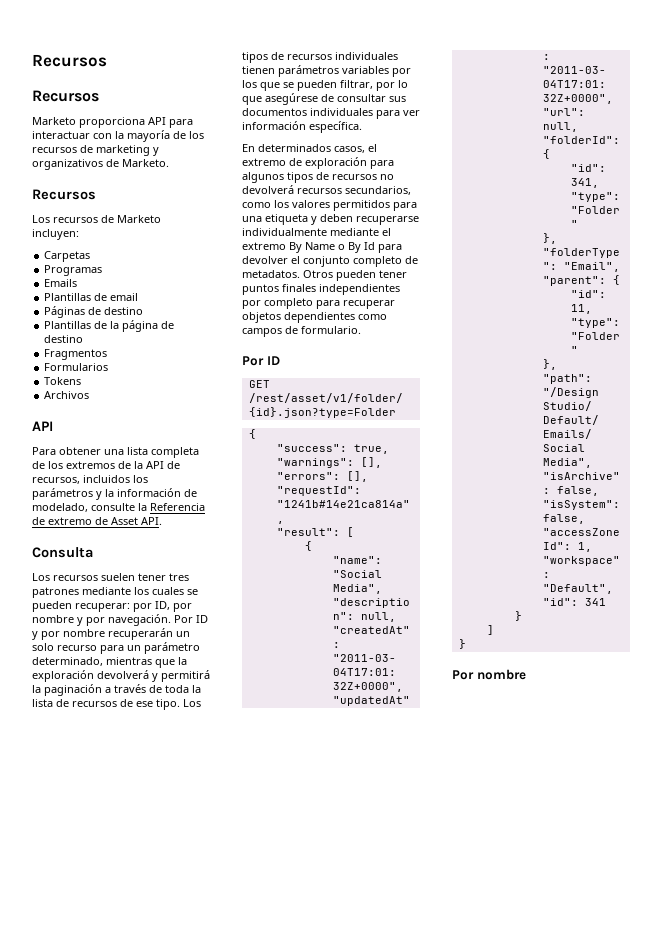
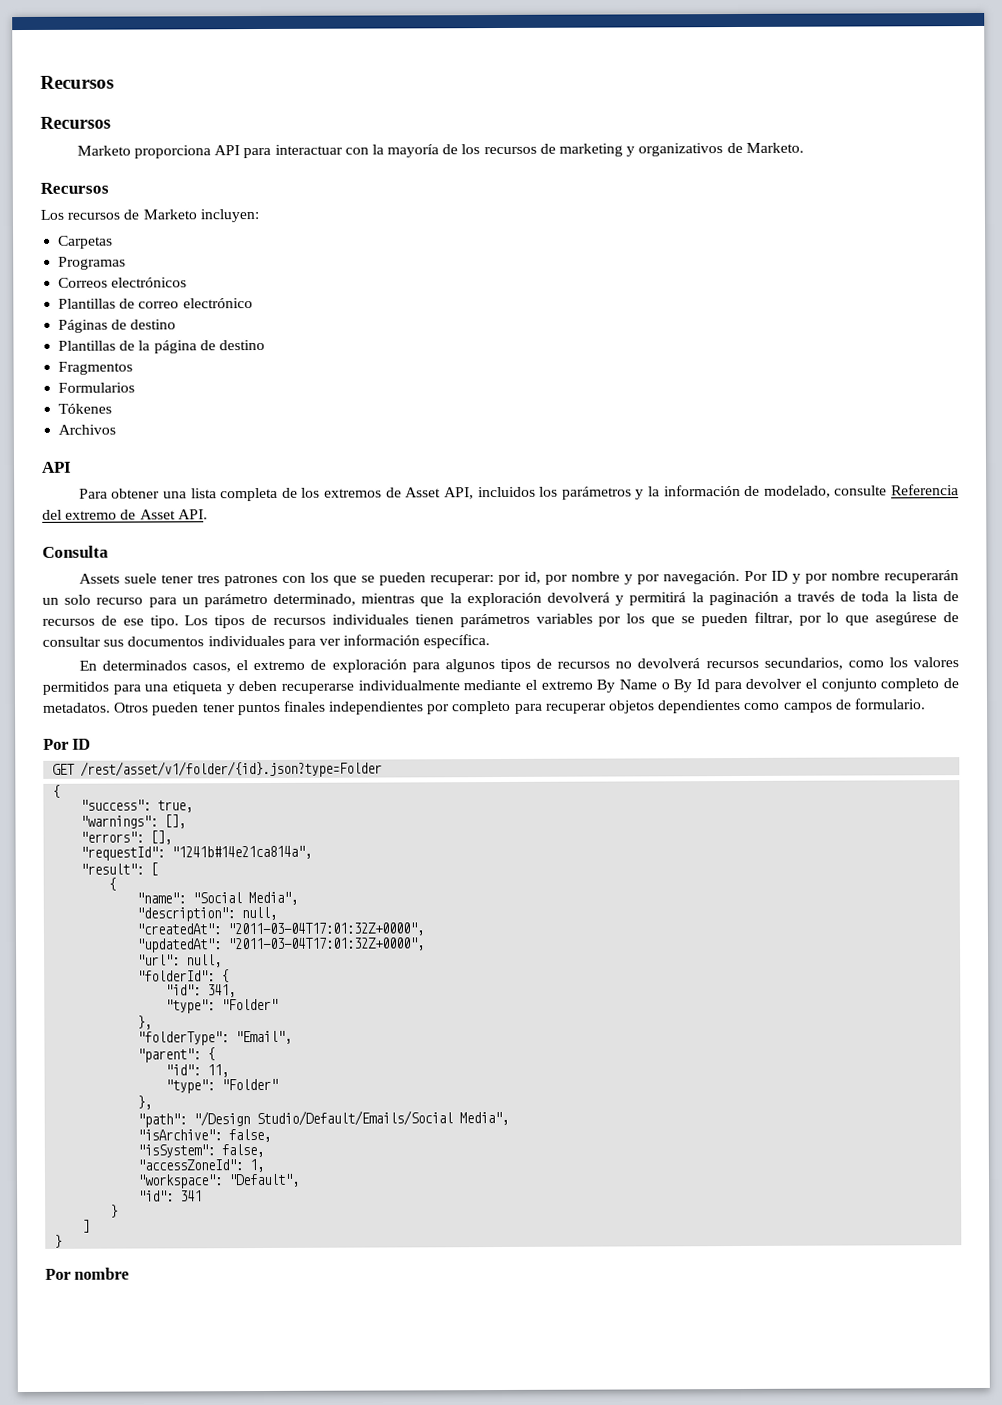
- Emails
- Plantillas de email
+ Correos electrónicos
+ Plantillas de correo electrónico
- Tokens
+ Tókenes
- Para obtener una lista completa de los extremos de la API de recursos, incluidos los parámetros y la información de modelado, consulte la Referencia de extremo de Asset API.
+ Para obtener una lista completa de los extremos de Asset API, incluidos los parámetros y la información de modelado, consulte Referencia del extremo de Asset API.
- Los recursos suelen tener tres patrones mediante los cuales se pueden recuperar: por ID, por nombre y por navegación.
+ Assets suele tener tres patrones con los que se pueden recuperar: por id, por nombre y por navegación.

